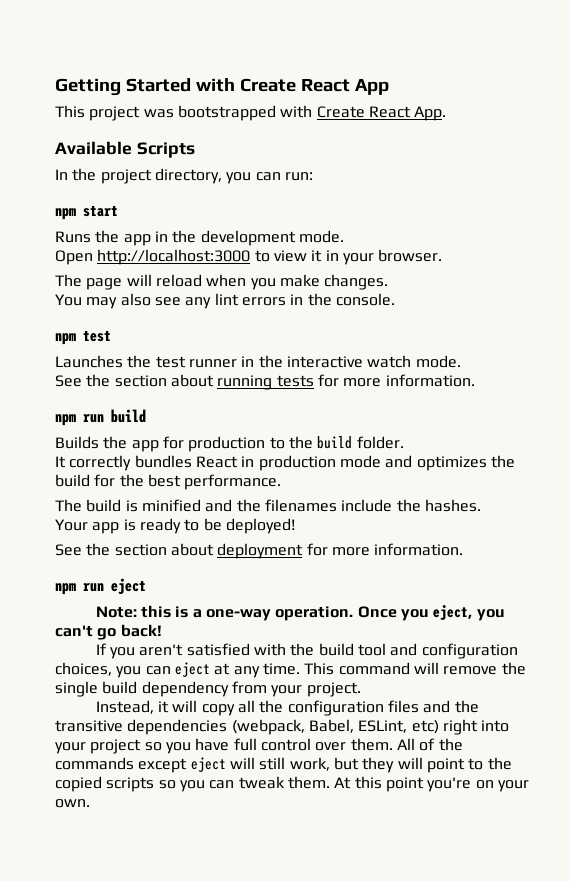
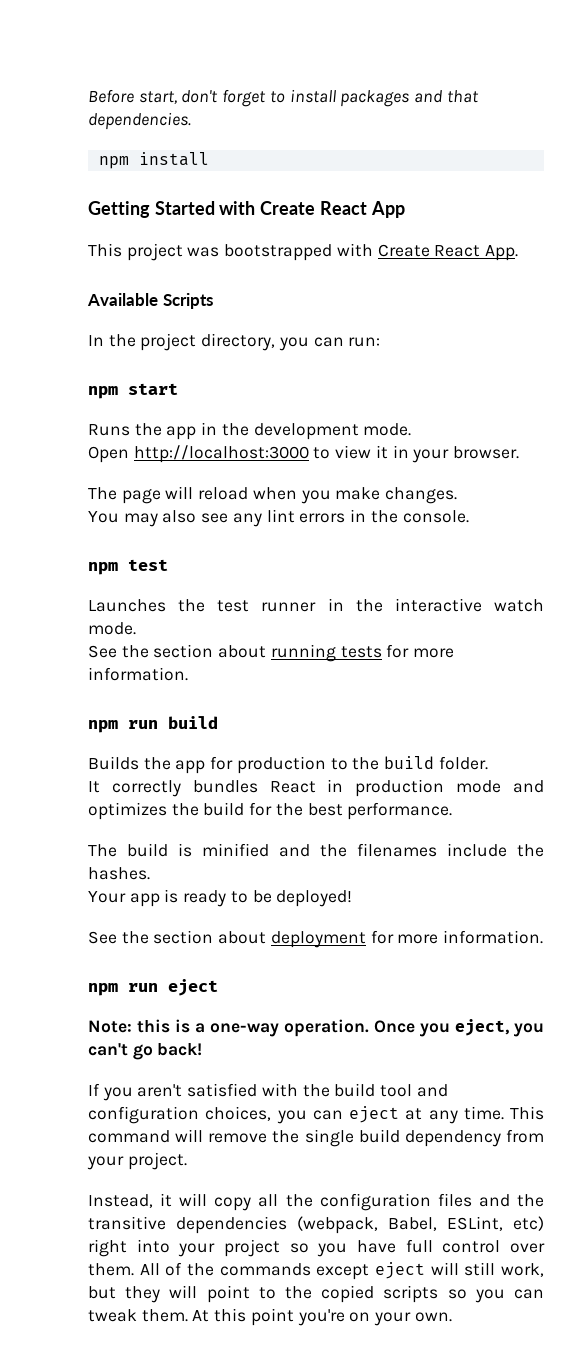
+ Before start, don't forget to install packages and that dependencies.
+ npm install

